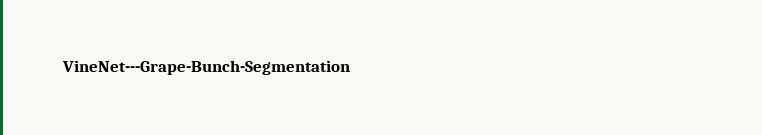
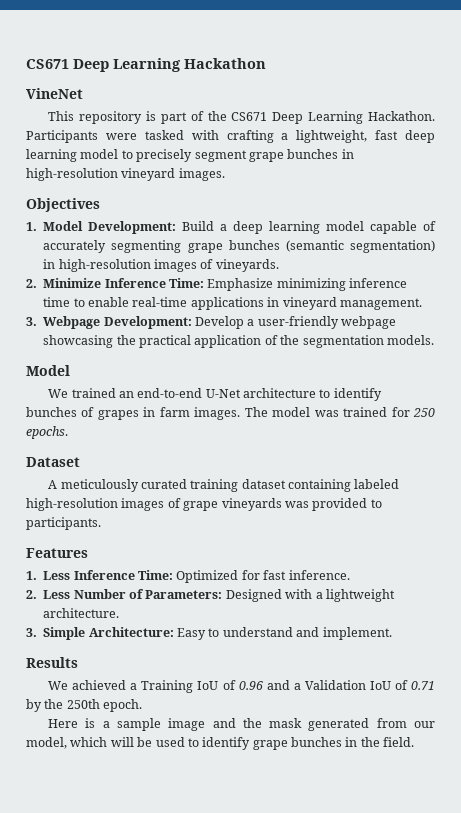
- VineNet---Grape-Bunch-Segmentation
+ CS671 Deep Learning Hackathon
+ VineNet
+ This repository is part of the CS671 Deep Learning Hackathon. Participants were tasked with crafting a lightweight, fast deep learning model to precisely segment grape bunches in high-resolution vineyard images.
+ Objectives
+ 1. Model Development: Build a deep learning model capable of accurately segmenting grape bunches (semantic segmentation) in high-resolution images of vineyards.
+ 2. Minimize Inference Time: Emphasize minimizing inference time to enable real-time applications in vineyard management.
+ 3. Webpage Development: Develop a user-friendly webpage showcasing the practical application of the segmentation models.
+ Model
+ We trained an end-to-end U-Net architecture to identify bunches of grapes in farm images. The model was trained for 250 epochs.
+ Dataset
+ A meticulously curated training dataset containing labeled high-resolution images of grape vineyards was provided to participants.
+ Features
+ 1. Less Inference Time: Optimized for fast inference.
+ 2. Less Number of Parameters: Designed with a lightweight architecture.
+ 3. Simple Architecture: Easy to understand and implement.
+ Results
+ We achieved a Training IoU of 0.96 and a Validation IoU of 0.71 by the 250th epoch.
+ Here is a sample image and the mask generated from our model, which will be used to identify grape bunches in the field.

